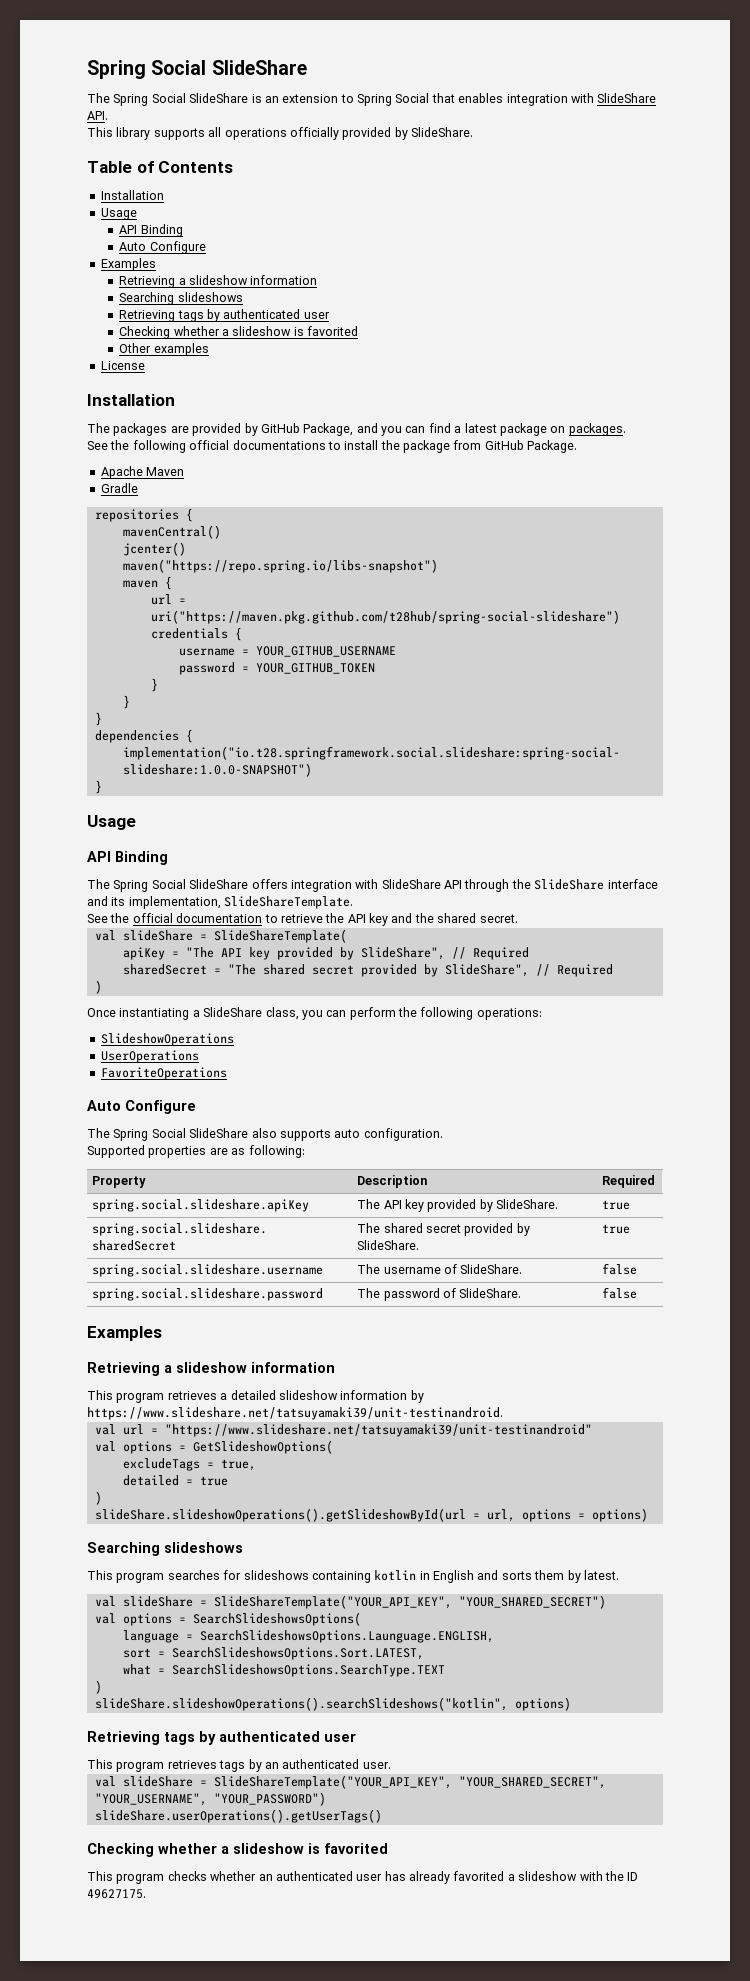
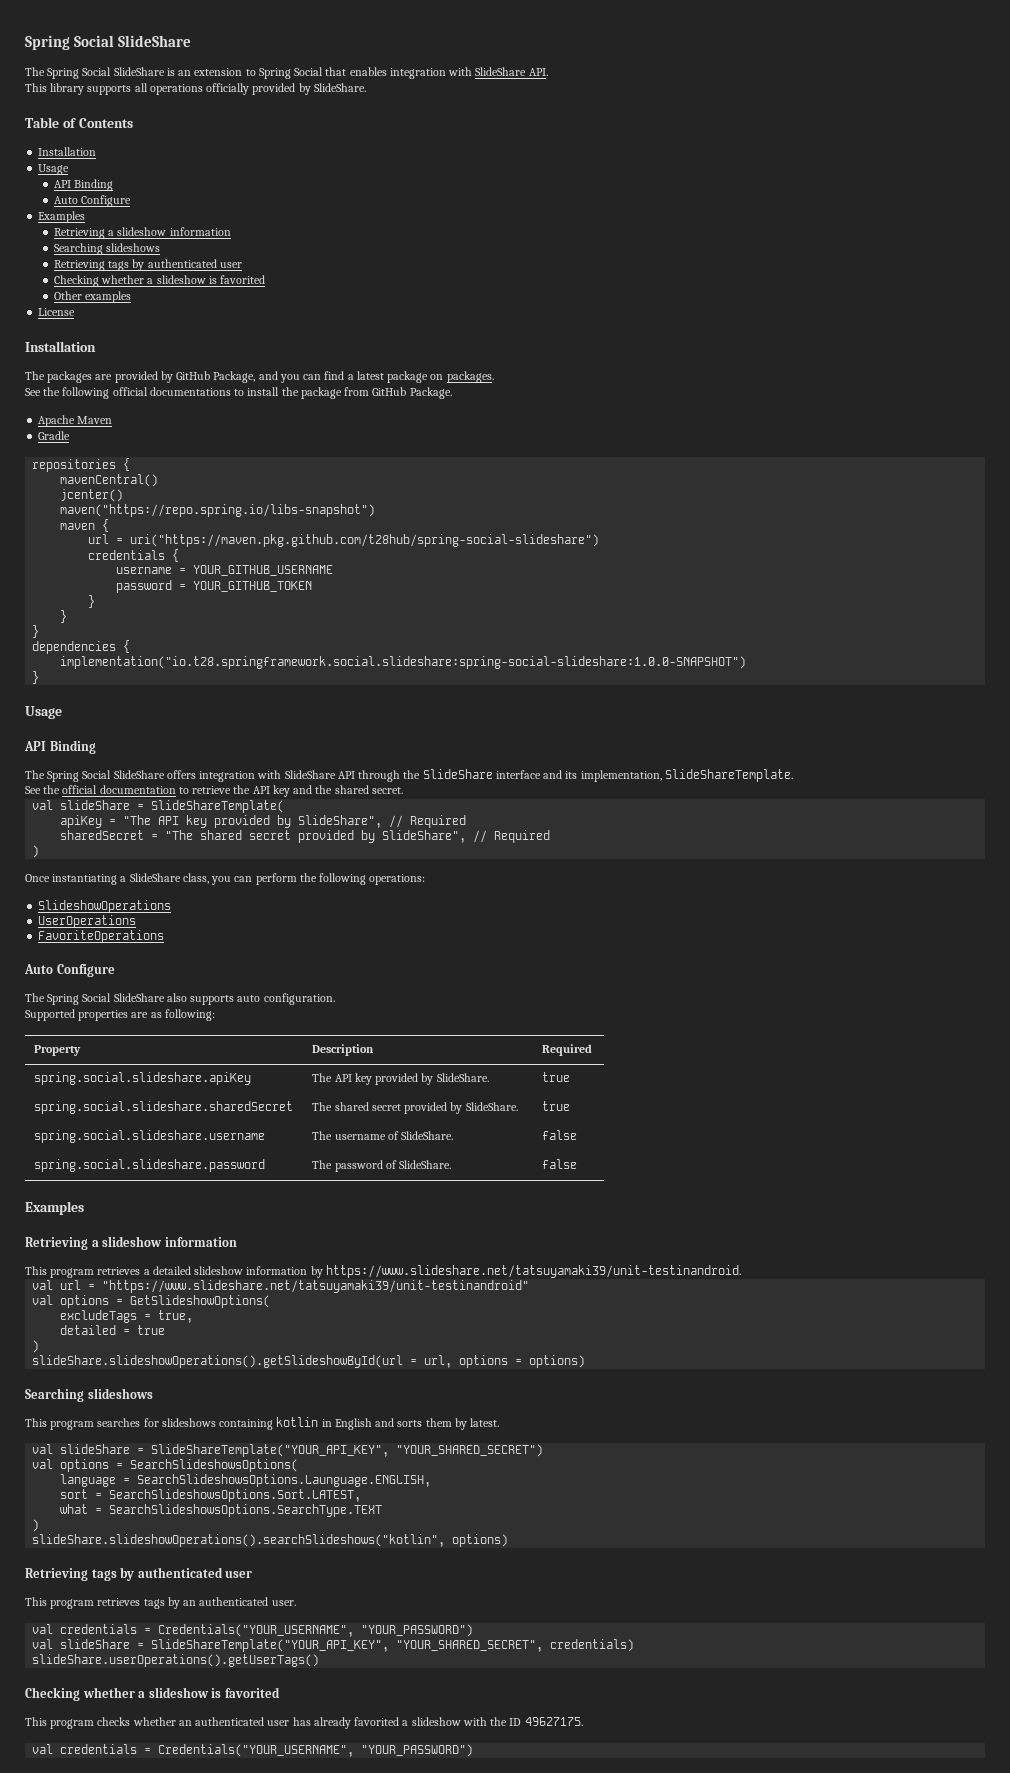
  This program retrieves tags by an authenticated user.
+ val credentials = Credentials("YOUR_USERNAME", "YOUR_PASSWORD")
- val slideShare = SlideShareTemplate("YOUR_API_KEY", "YOUR_SHARED_SECRET", "YOUR_USERNAME", "YOUR_PASSWORD")
+ val slideShare = SlideShareTemplate("YOUR_API_KEY", "YOUR_SHARED_SECRET", credentials)
  This program checks whether an authenticated user has already favorited a slideshow with the ID 49627175.
+ val credentials = Credentials("YOUR_USERNAME", "YOUR_PASSWORD")

